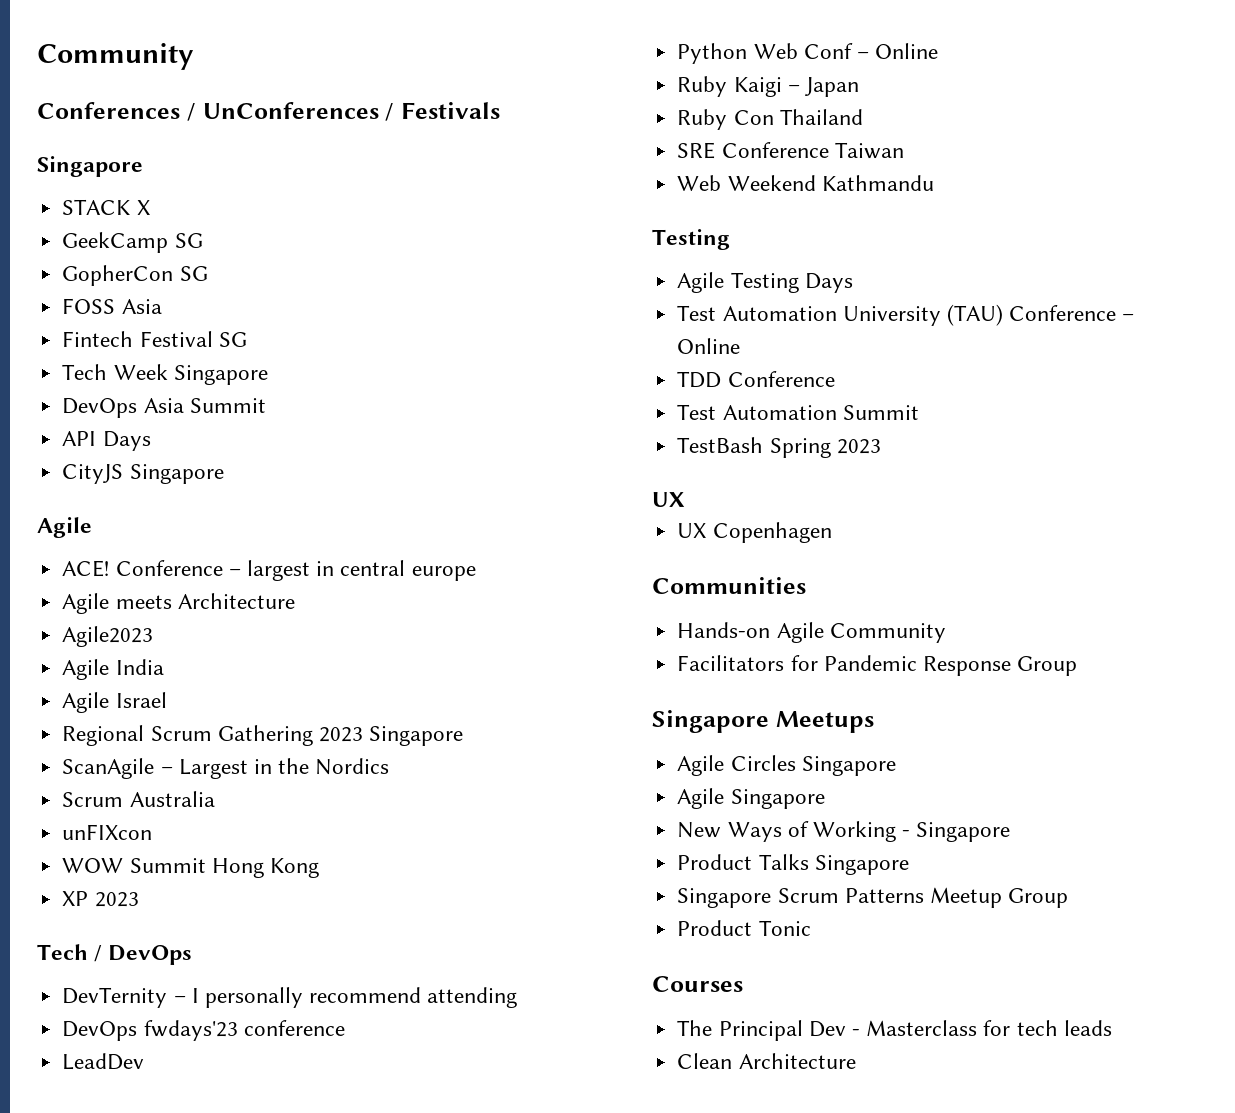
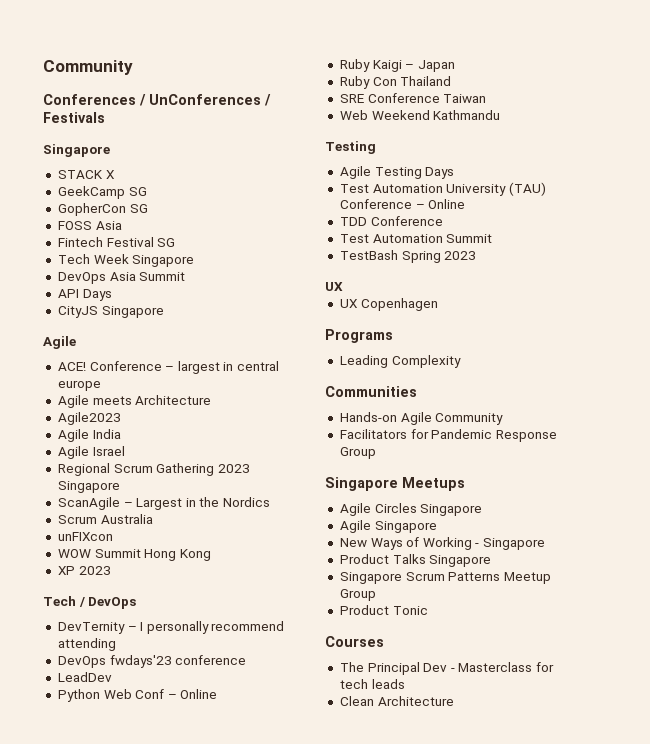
+ Programs
+ Leading Complexity

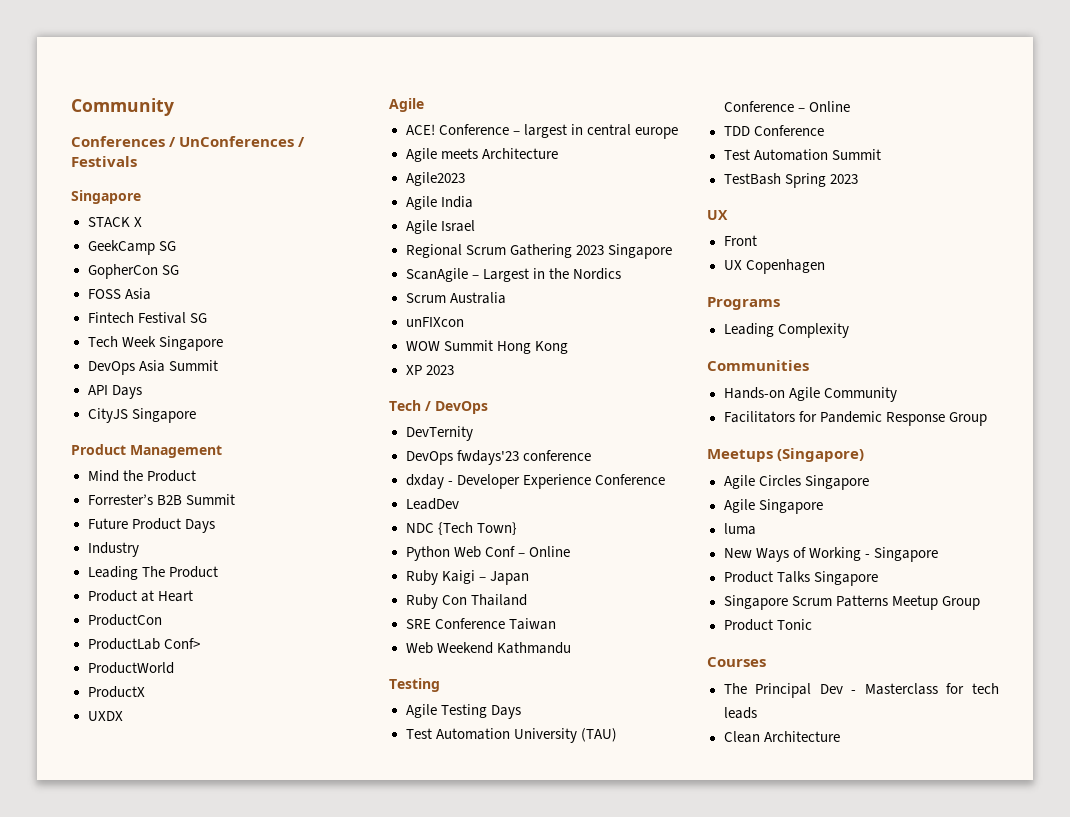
+ Product Management
+ Mind the Product
+ Forrester’s B2B Summit
+ Future Product Days
+ Industry
+ Leading The Product
+ Product at Heart
+ ProductCon
+ ProductLab Conf>
+ ProductWorld
+ ProductX
+ UXDX
- DevTernity – I personally recommend attending
+ DevTernity
  DevOps fwdays'23 conference
+ dxday - Developer Experience Conference
  LeadDev
+ NDC {Tech Town}
+ Front
- Singapore Meetups
+ Meetups (Singapore)
+ luma

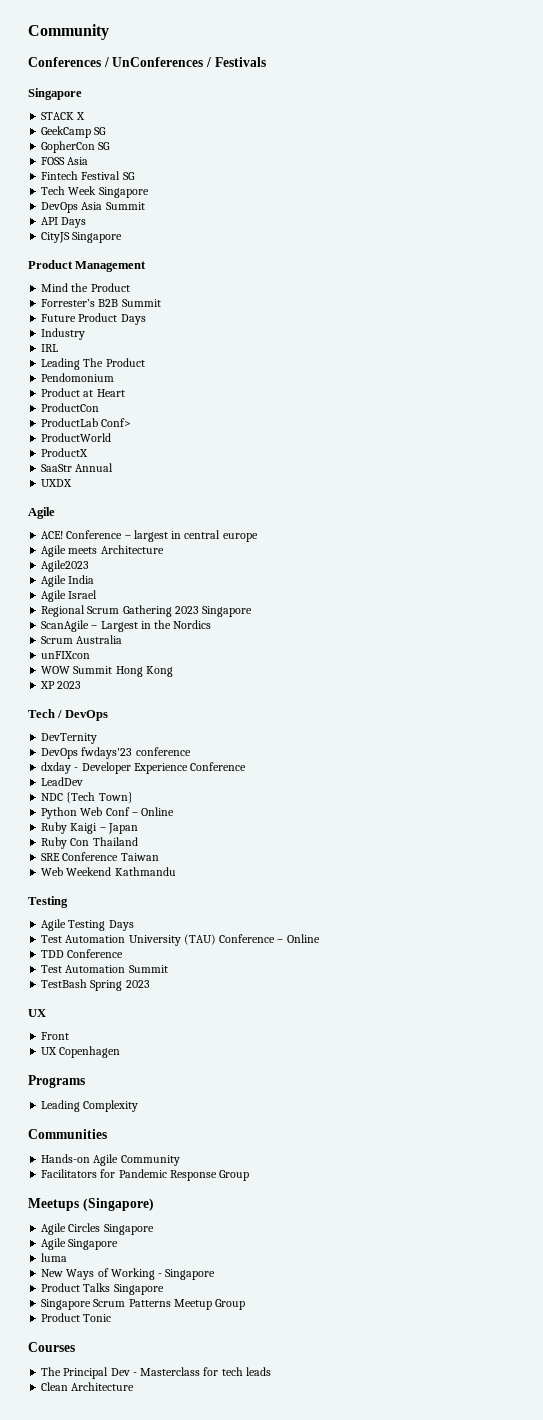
+ IRL
+ Pendomonium
+ SaaStr Annual

